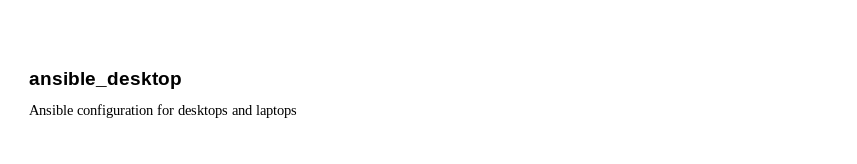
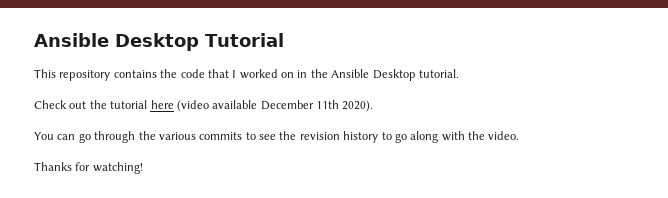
- ansible_desktop
- Ansible configuration for desktops and laptops
+ Ansible Desktop Tutorial
+ This repository contains the code that I worked on in the Ansible Desktop tutorial.
+ Check out the tutorial here (video available December 11th 2020).
+ You can go through the various commits to see the revision history to go along with the video.
+ Thanks for watching!

